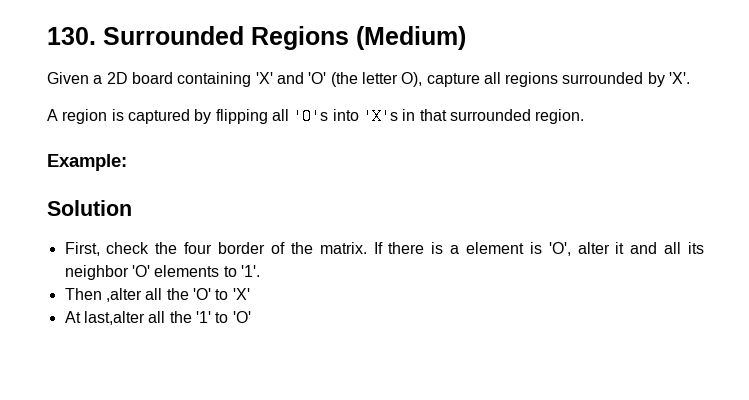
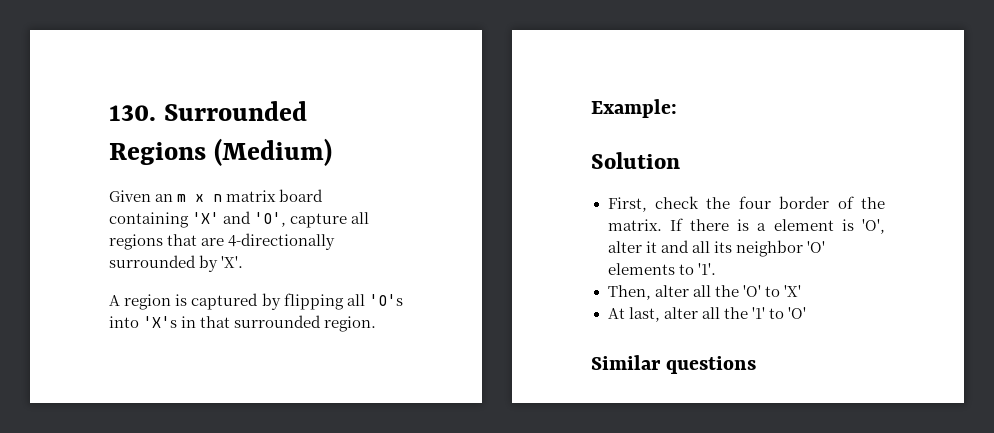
- Given a 2D board containing 'X' and 'O' (the letter O), capture all regions surrounded by 'X'.
+ Given an m x n matrix board containing 'X' and 'O', capture all regions that are 4-directionally surrounded by 'X'.
- Then ,alter all the 'O' to 'X'
+ Then, alter all the 'O' to 'X'
- At last,alter all the '1' to 'O'
+ At last, alter all the '1' to 'O'
+ Similar questions

